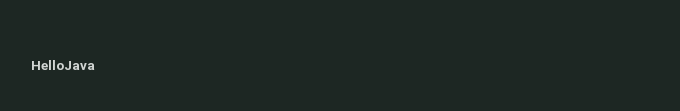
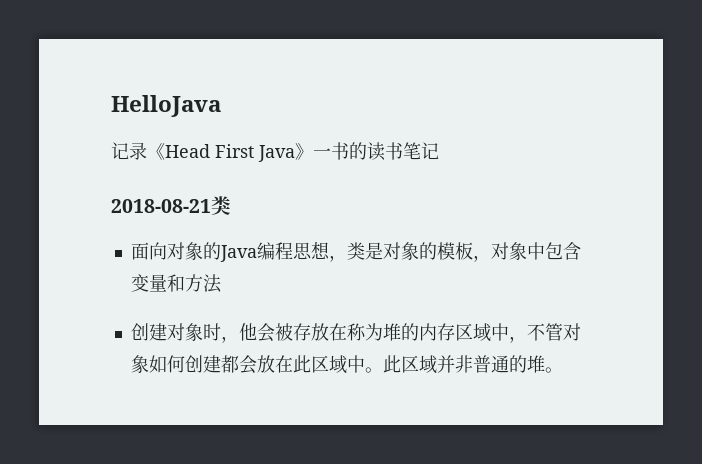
+ 记录《Head First Java》一书的读书笔记
+ 2018-08-21类
+ 面向对象的Java编程思想，类是对象的模板，对象中包含变量和方法
+ 创建对象时，他会被存放在称为堆的内存区域中，不管对象如何创建都会放在此区域中。此区域并非普通的堆。

